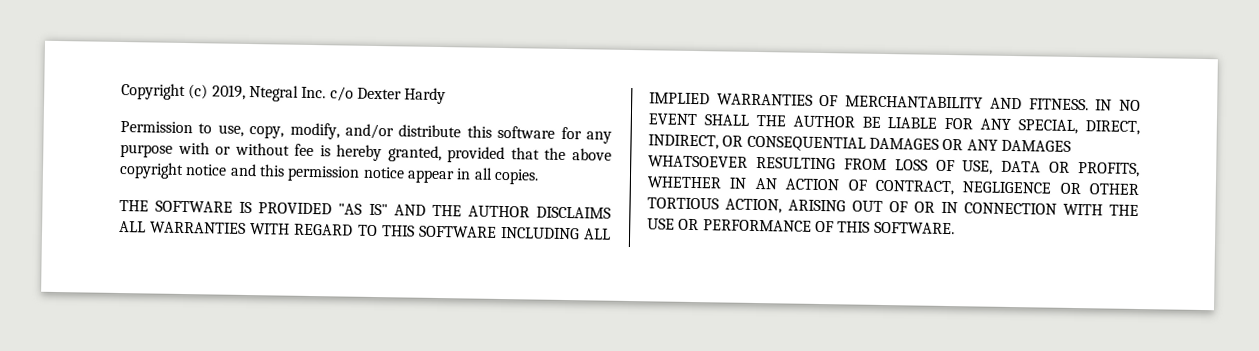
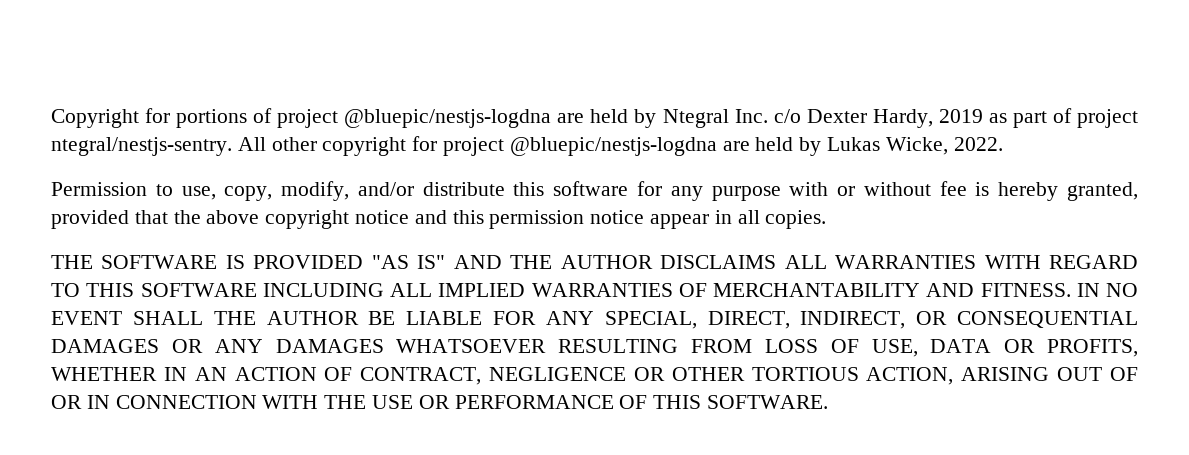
- Copyright (c) 2019, Ntegral Inc. c/o Dexter Hardy
+ Copyright for portions of project @bluepic/nestjs-logdna are held by Ntegral Inc. c/o Dexter Hardy, 2019 as part of project ntegral/nestjs-sentry. All other copyright for project @bluepic/nestjs-logdna are held by Lukas Wicke, 2022.

